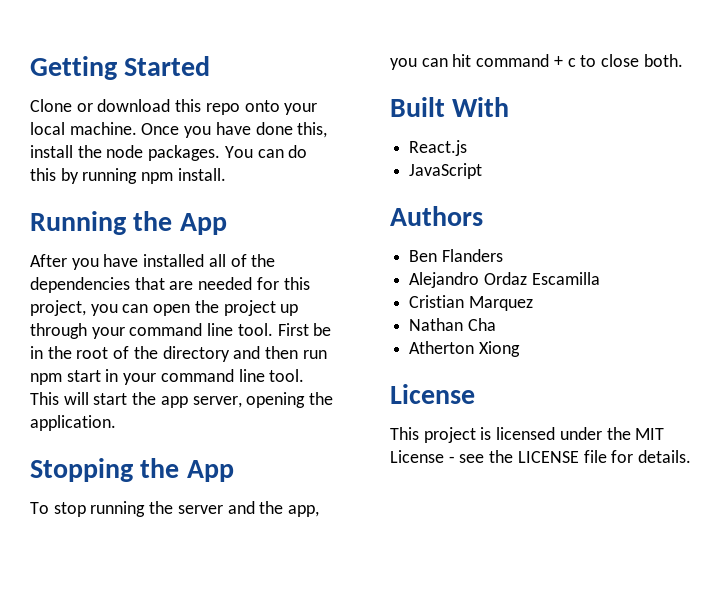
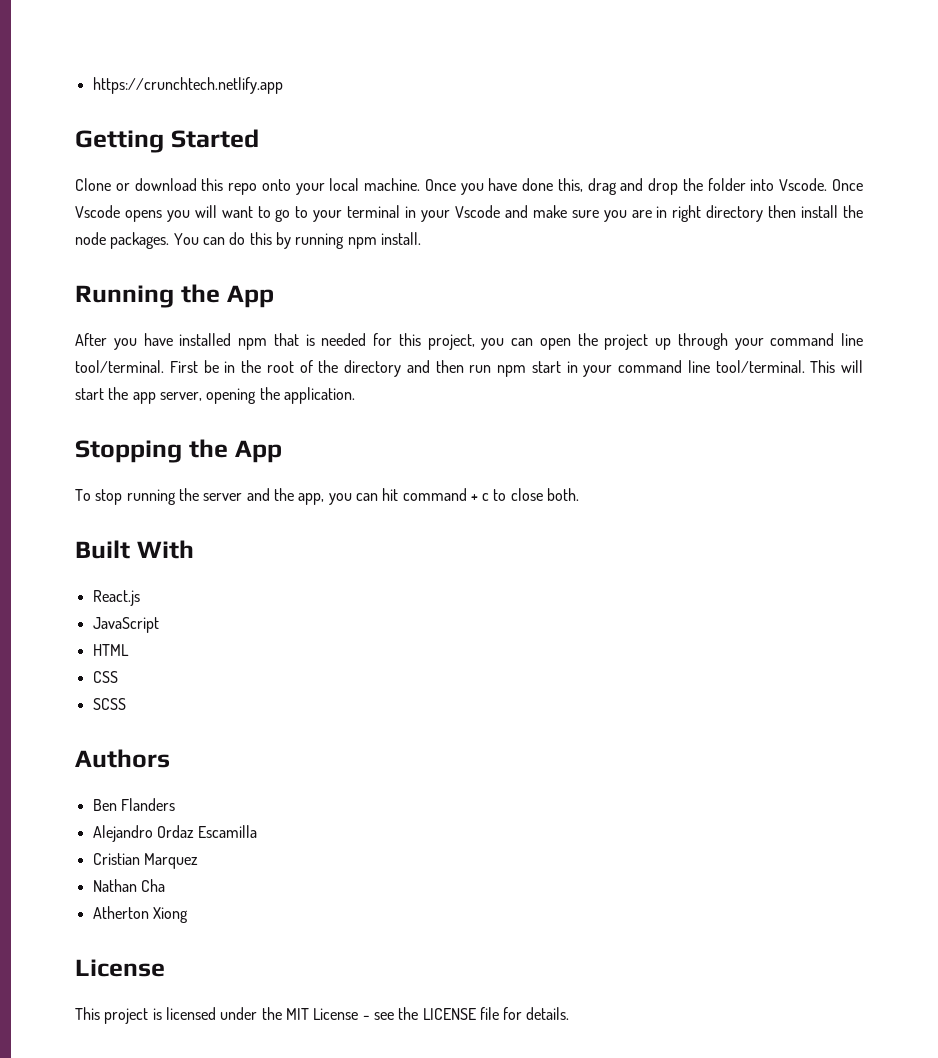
+ https://crunchtech.netlify.app
- Once you have done this, install the node packages.
+ Once you have done this, drag and drop the folder into Vscode. Once Vscode opens you will want to go to your terminal in your Vscode and make sure you are in right directory then install the node packages.
- After you have installed all of the dependencies that are needed for this project, you can open the project up through your command line tool.
+ After you have installed npm that is needed for this project, you can open the project up through your command line tool/terminal.
- First be in the root of the directory and then run npm start in your command line tool.
+ First be in the root of the directory and then run npm start in your command line tool/terminal.
+ HTML
+ CSS
+ SCSS

